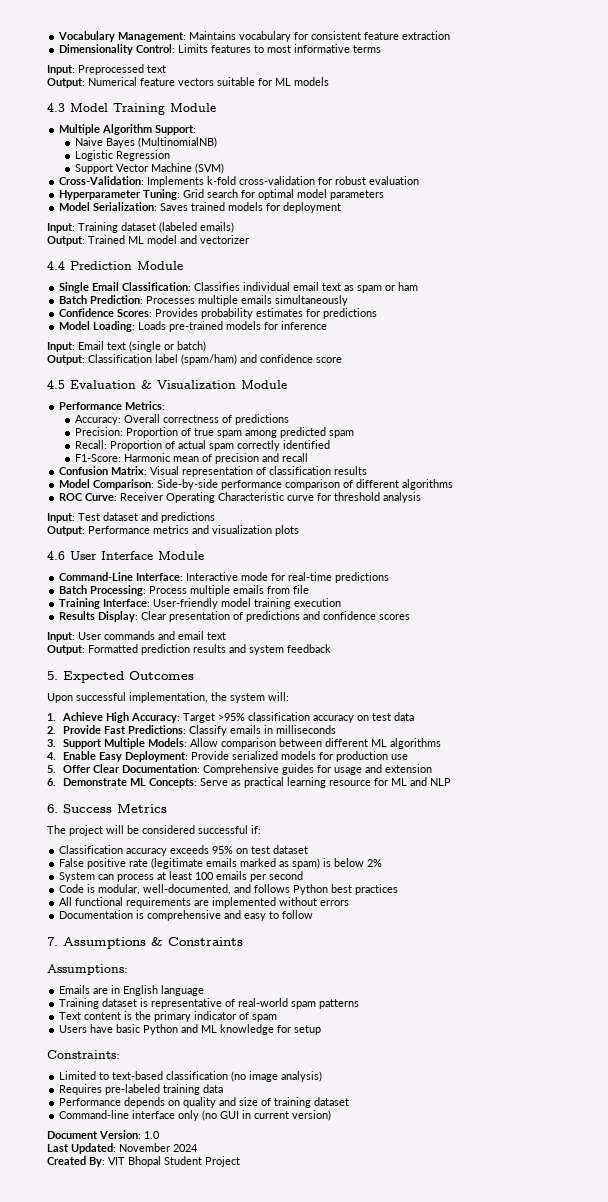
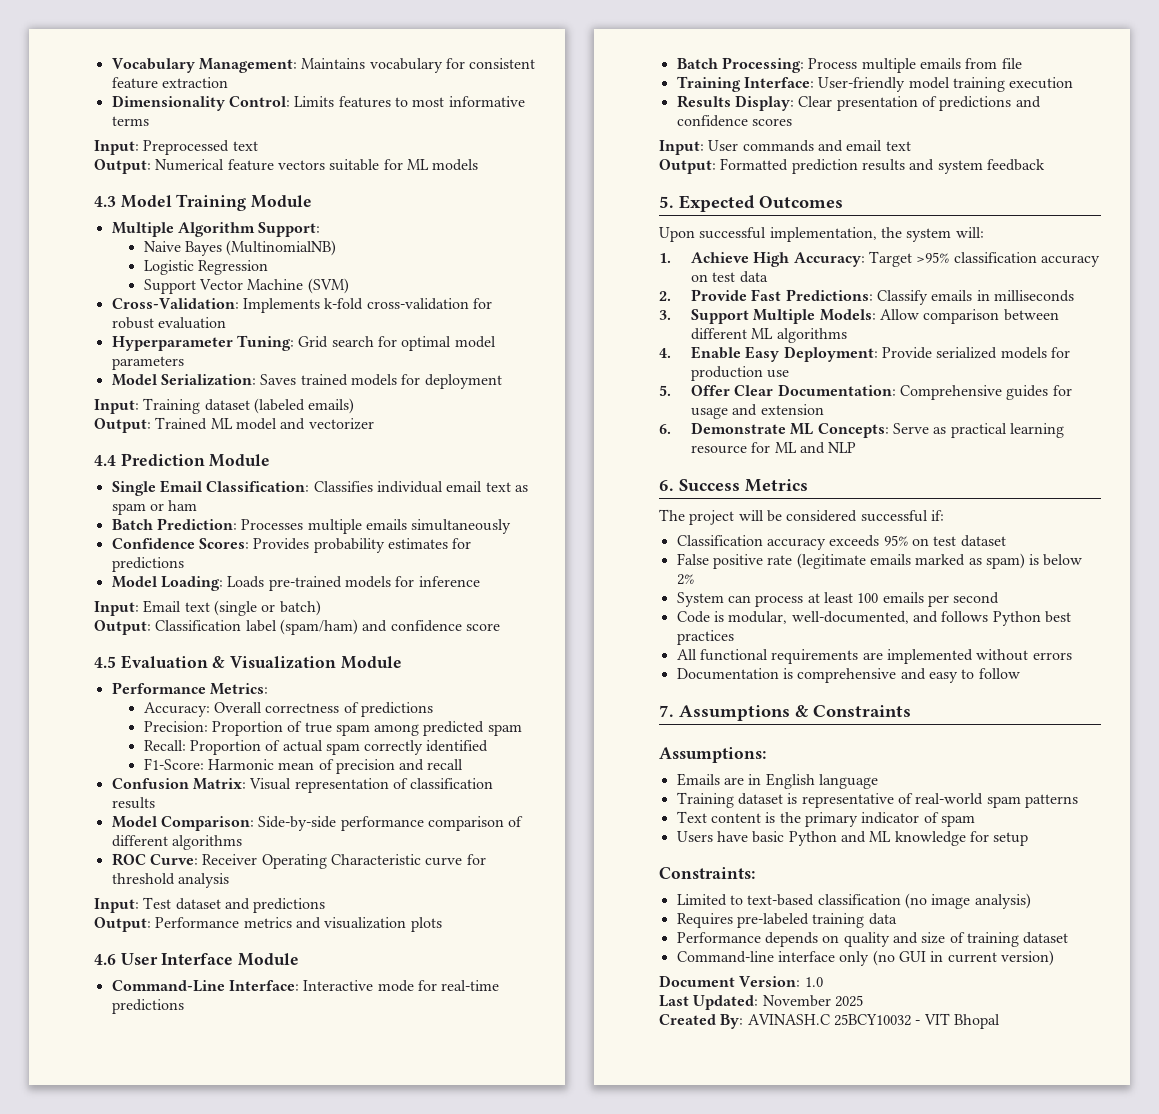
- Last Updated: November 2024
+ Last Updated: November 2025
- Created By: VIT Bhopal Student Project
+ Created By: AVINASH.C 25BCY10032 - VIT Bhopal

